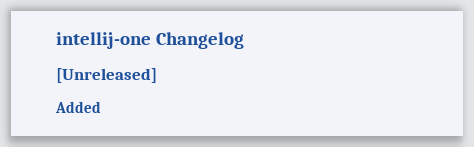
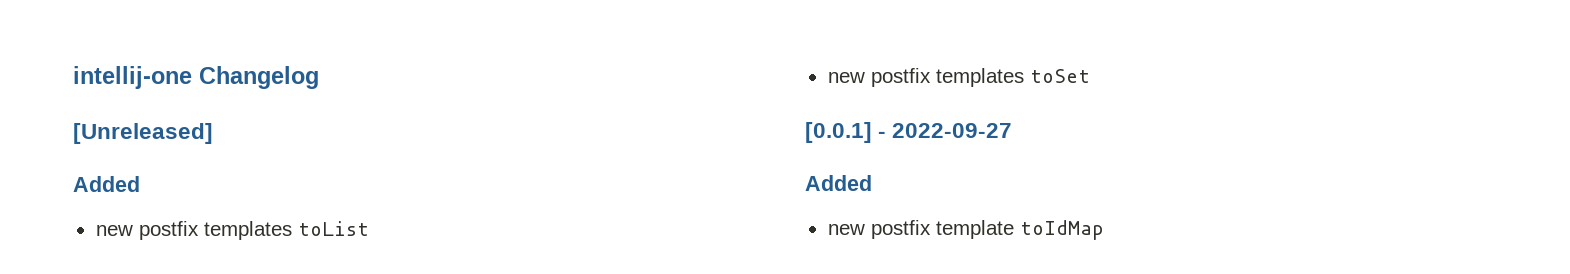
+ new postfix templates toList
+ new postfix templates toSet
+ [0.0.1] - 2022-09-27
+ Added
+ new postfix template toIdMap

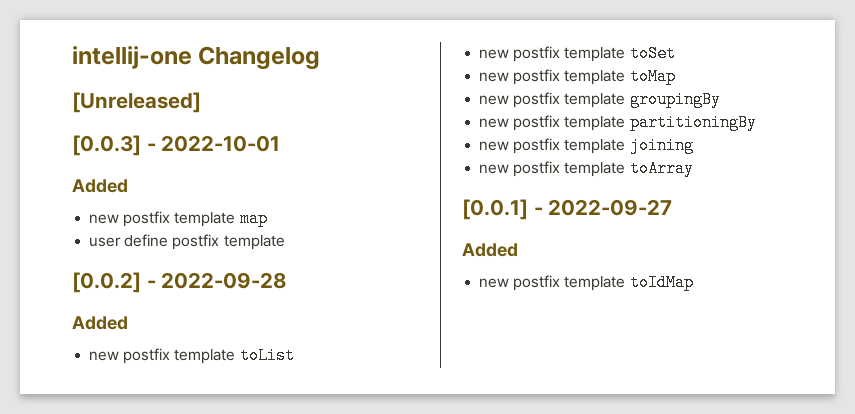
  [Unreleased]
+ [0.0.3] - 2022-10-01
  Added
- new postfix templates toList
+ new postfix template map
+ user define postfix template
+ [0.0.2] - 2022-09-28
+ Added
+ new postfix template toList
- new postfix templates toSet
+ new postfix template toSet
+ new postfix template toMap
+ new postfix template groupingBy
+ new postfix template partitioningBy
+ new postfix template joining
+ new postfix template toArray

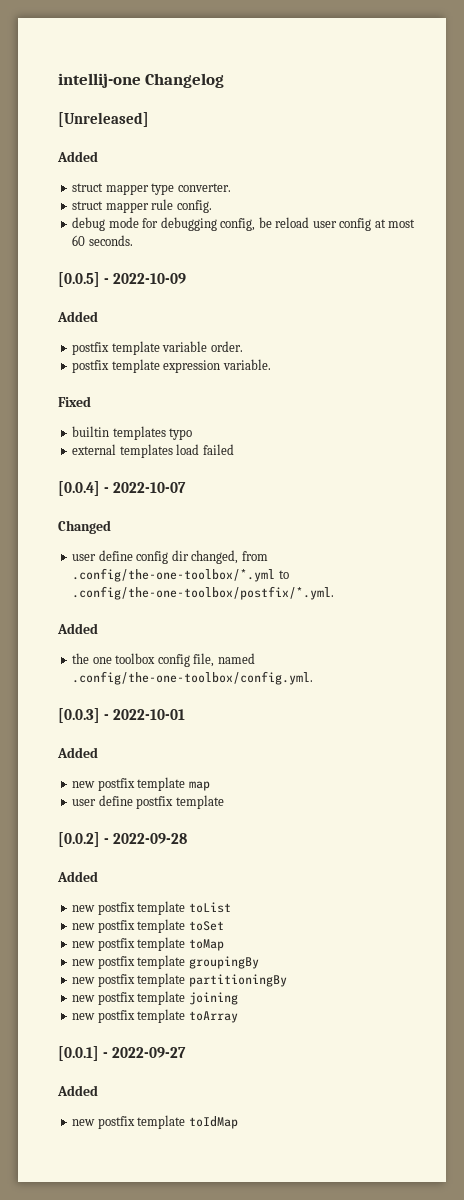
  [Unreleased]
+ Added
+ struct mapper type converter.
+ struct mapper rule config.
+ debug mode for debugging config, be reload user config at most 60 seconds.
+ [0.0.5] - 2022-10-09
+ Added
+ postfix template variable order.
+ postfix template expression variable.
+ Fixed
+ builtin templates typo
+ external templates load failed
+ [0.0.4] - 2022-10-07
+ Changed
+ user define config dir changed, from .config/the-one-toolbox/*.yml to .config/the-one-toolbox/postfix/*.yml.
+ Added
+ the one toolbox config file, named .config/the-one-toolbox/config.yml.

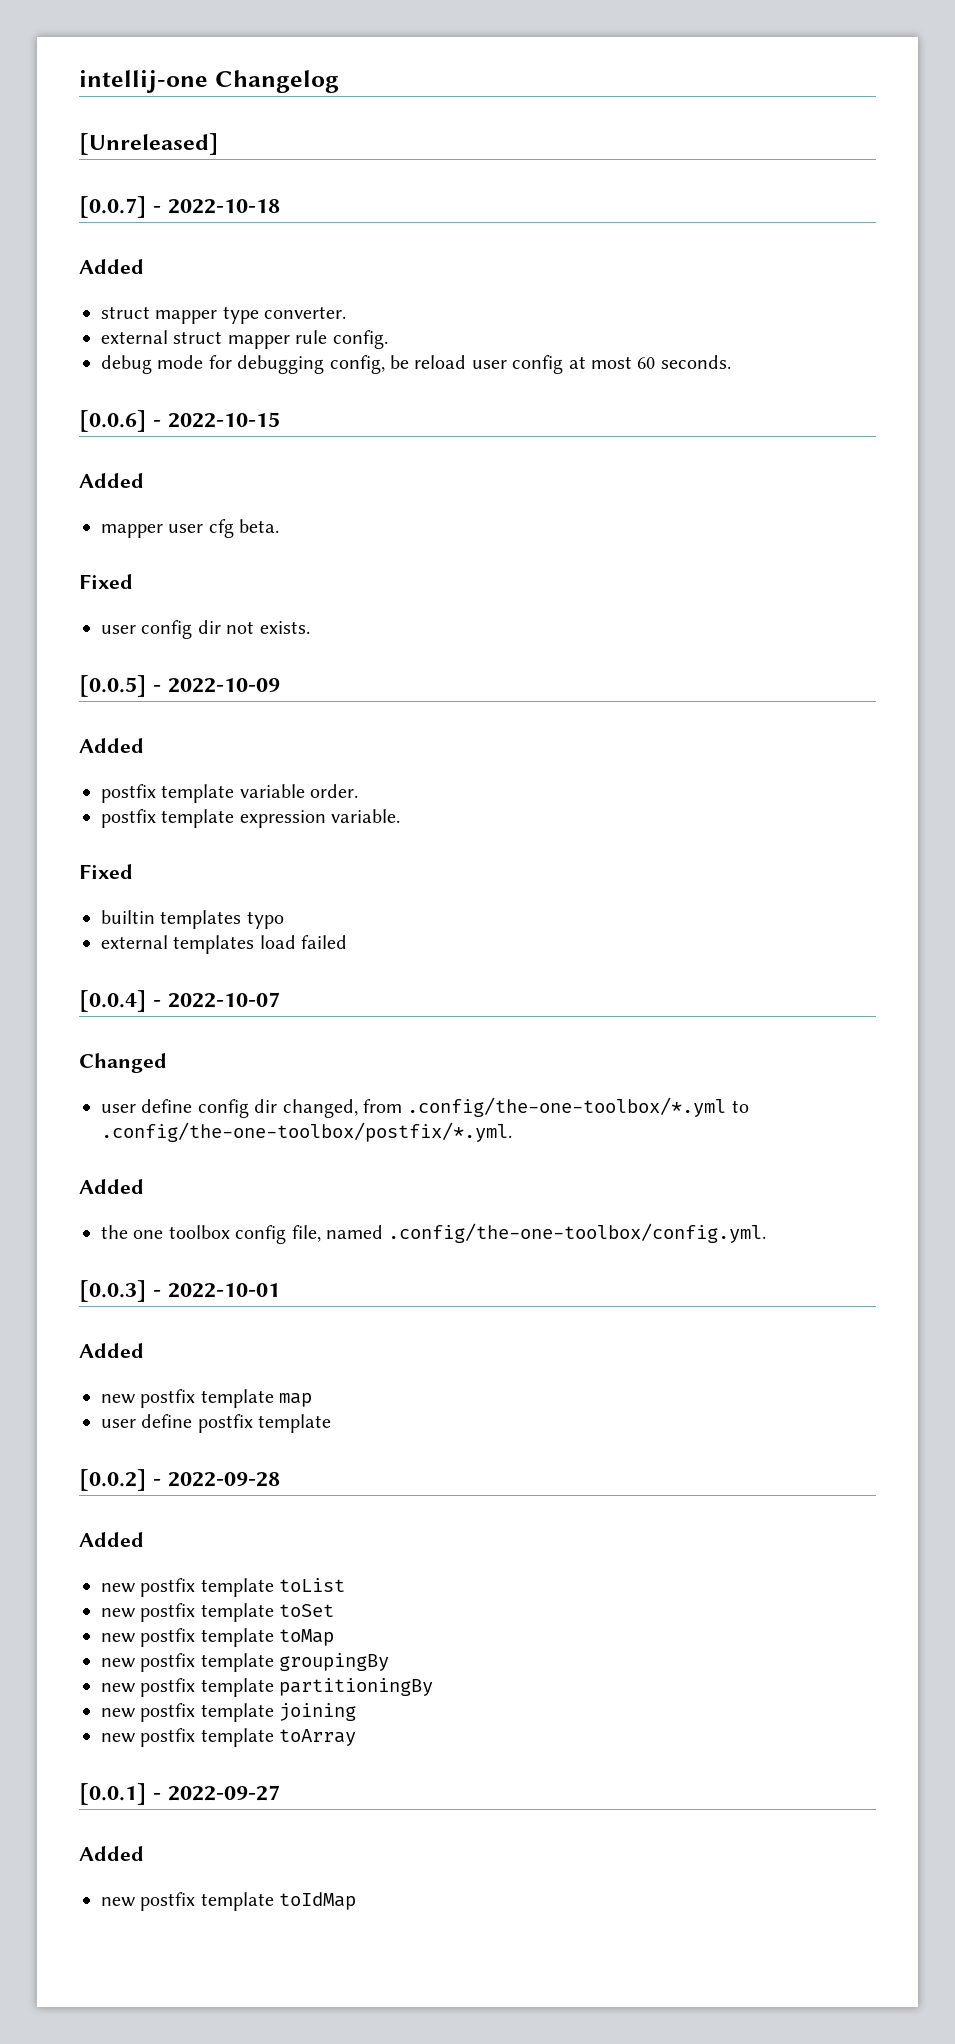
+ [0.0.7] - 2022-10-18
- struct mapper rule config.
+ external struct mapper rule config.
+ [0.0.6] - 2022-10-15
+ Added
+ mapper user cfg beta.
+ Fixed
+ user config dir not exists.

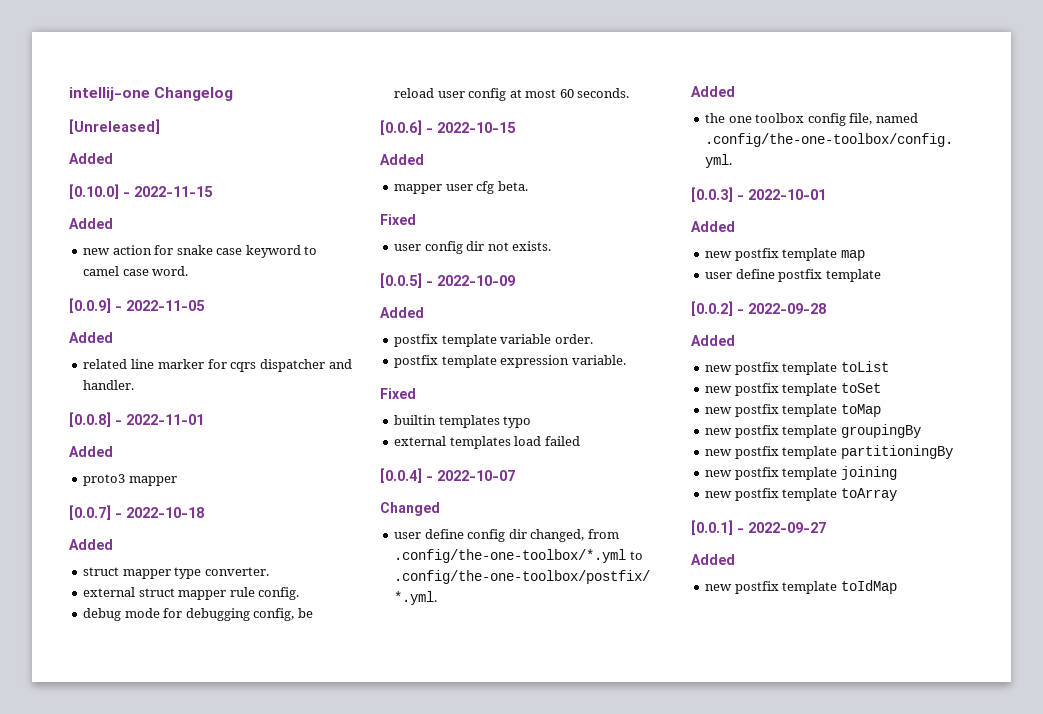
  [Unreleased]
+ Added
+ [0.10.0] - 2022-11-15
+ Added
+ new action for snake case keyword to camel case word.
+ [0.0.9] - 2022-11-05
+ Added
+ related line marker for cqrs dispatcher and handler.
+ [0.0.8] - 2022-11-01
+ Added
+ proto3 mapper

